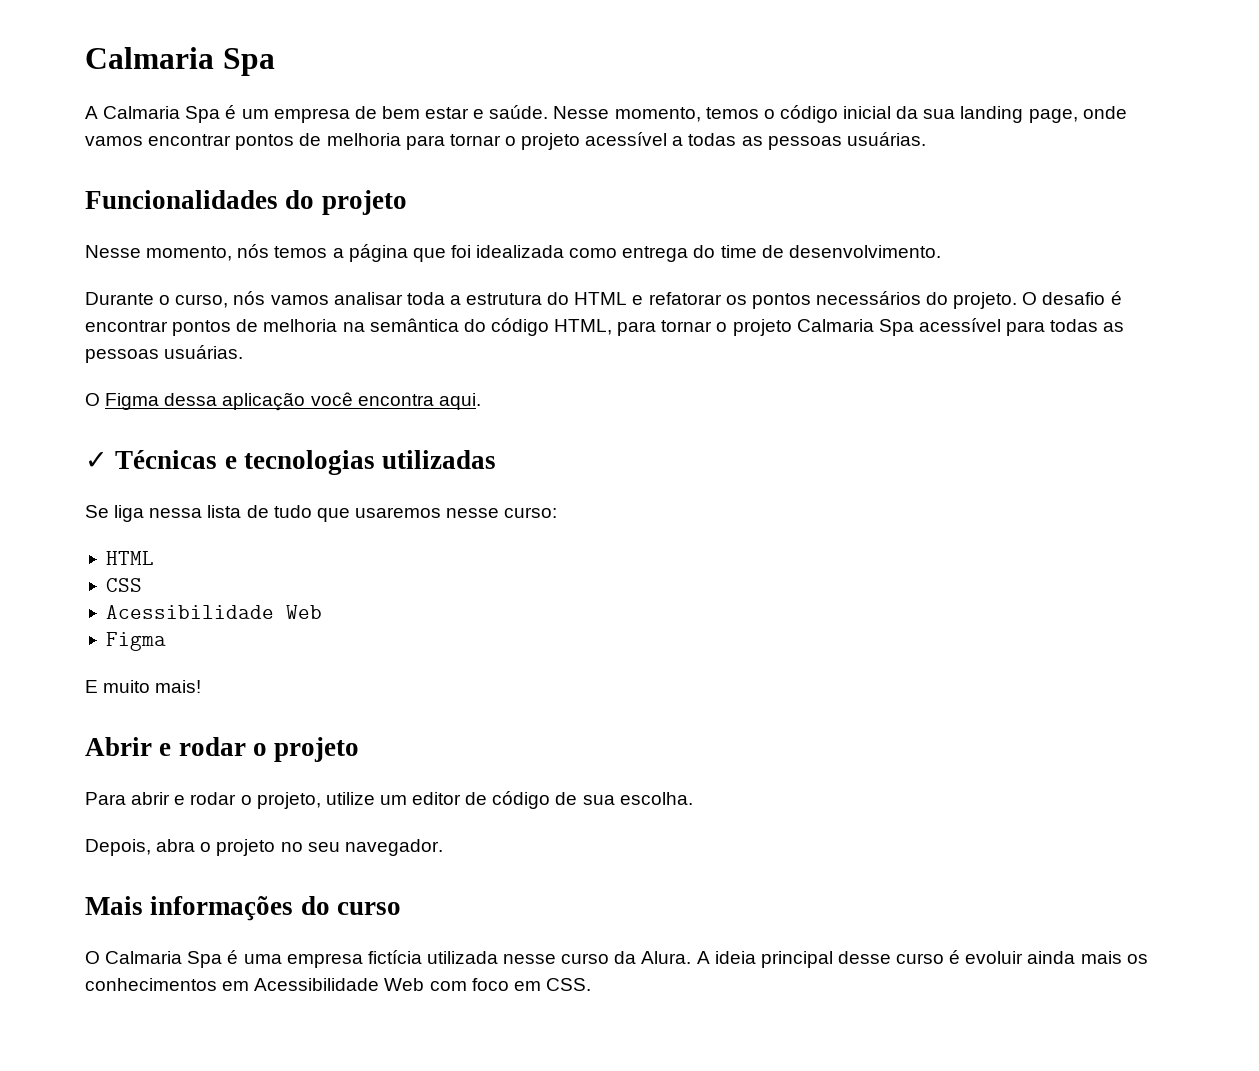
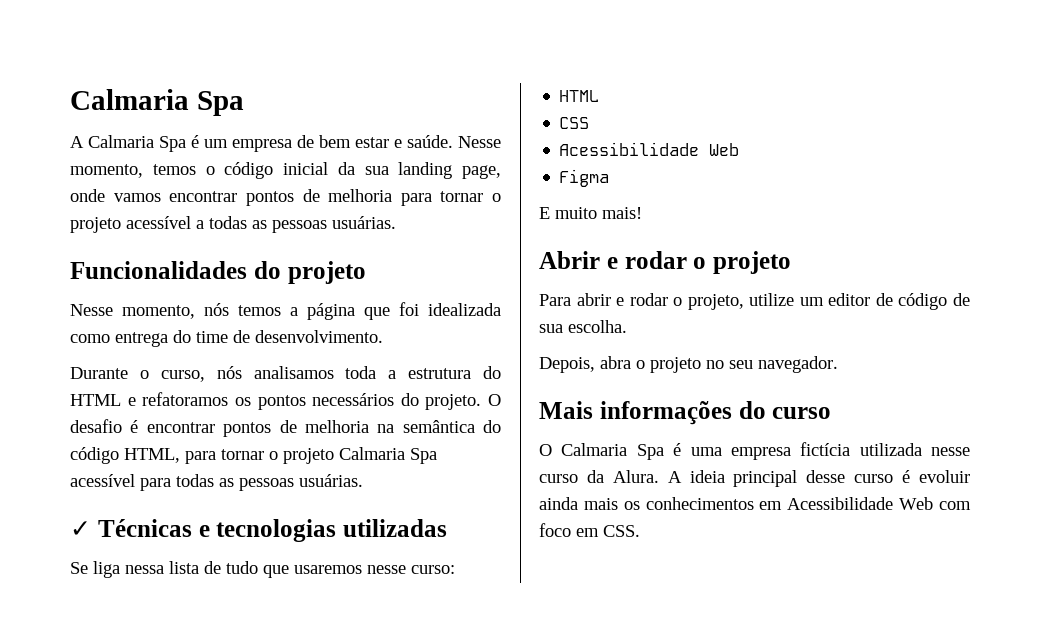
- Durante o curso, nós vamos analisar toda a estrutura do HTML e refatorar os pontos necessários do projeto.
+ Durante o curso, nós analisamos toda a estrutura do HTML e refatoramos os pontos necessários do projeto.
- O Figma dessa aplicação você encontra aqui.

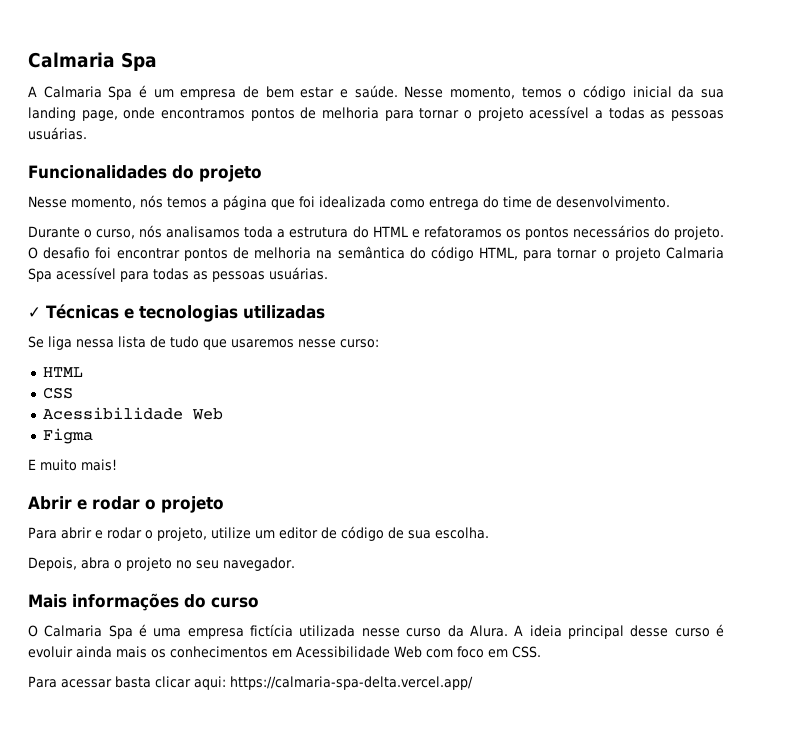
- Nesse momento, temos o código inicial da sua landing page, onde vamos encontrar pontos de melhoria para tornar o projeto acessível a todas as pessoas usuárias.
+ Nesse momento, temos o código inicial da sua landing page, onde encontramos pontos de melhoria para tornar o projeto acessível a todas as pessoas usuárias.
- O desafio é encontrar pontos de melhoria na semântica do código HTML, para tornar o projeto Calmaria Spa acessível para todas as pessoas usuárias.
+ O desafio foi encontrar pontos de melhoria na semântica do código HTML, para tornar o projeto Calmaria Spa acessível para todas as pessoas usuárias.
+ Para acessar basta clicar aqui: https://calmaria-spa-delta.vercel.app/

